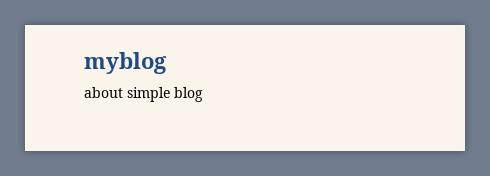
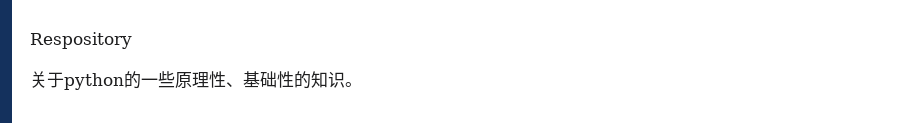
- myblog
- about simple blog
+ Respository
+ 关于python的一些原理性、基础性的知识。

